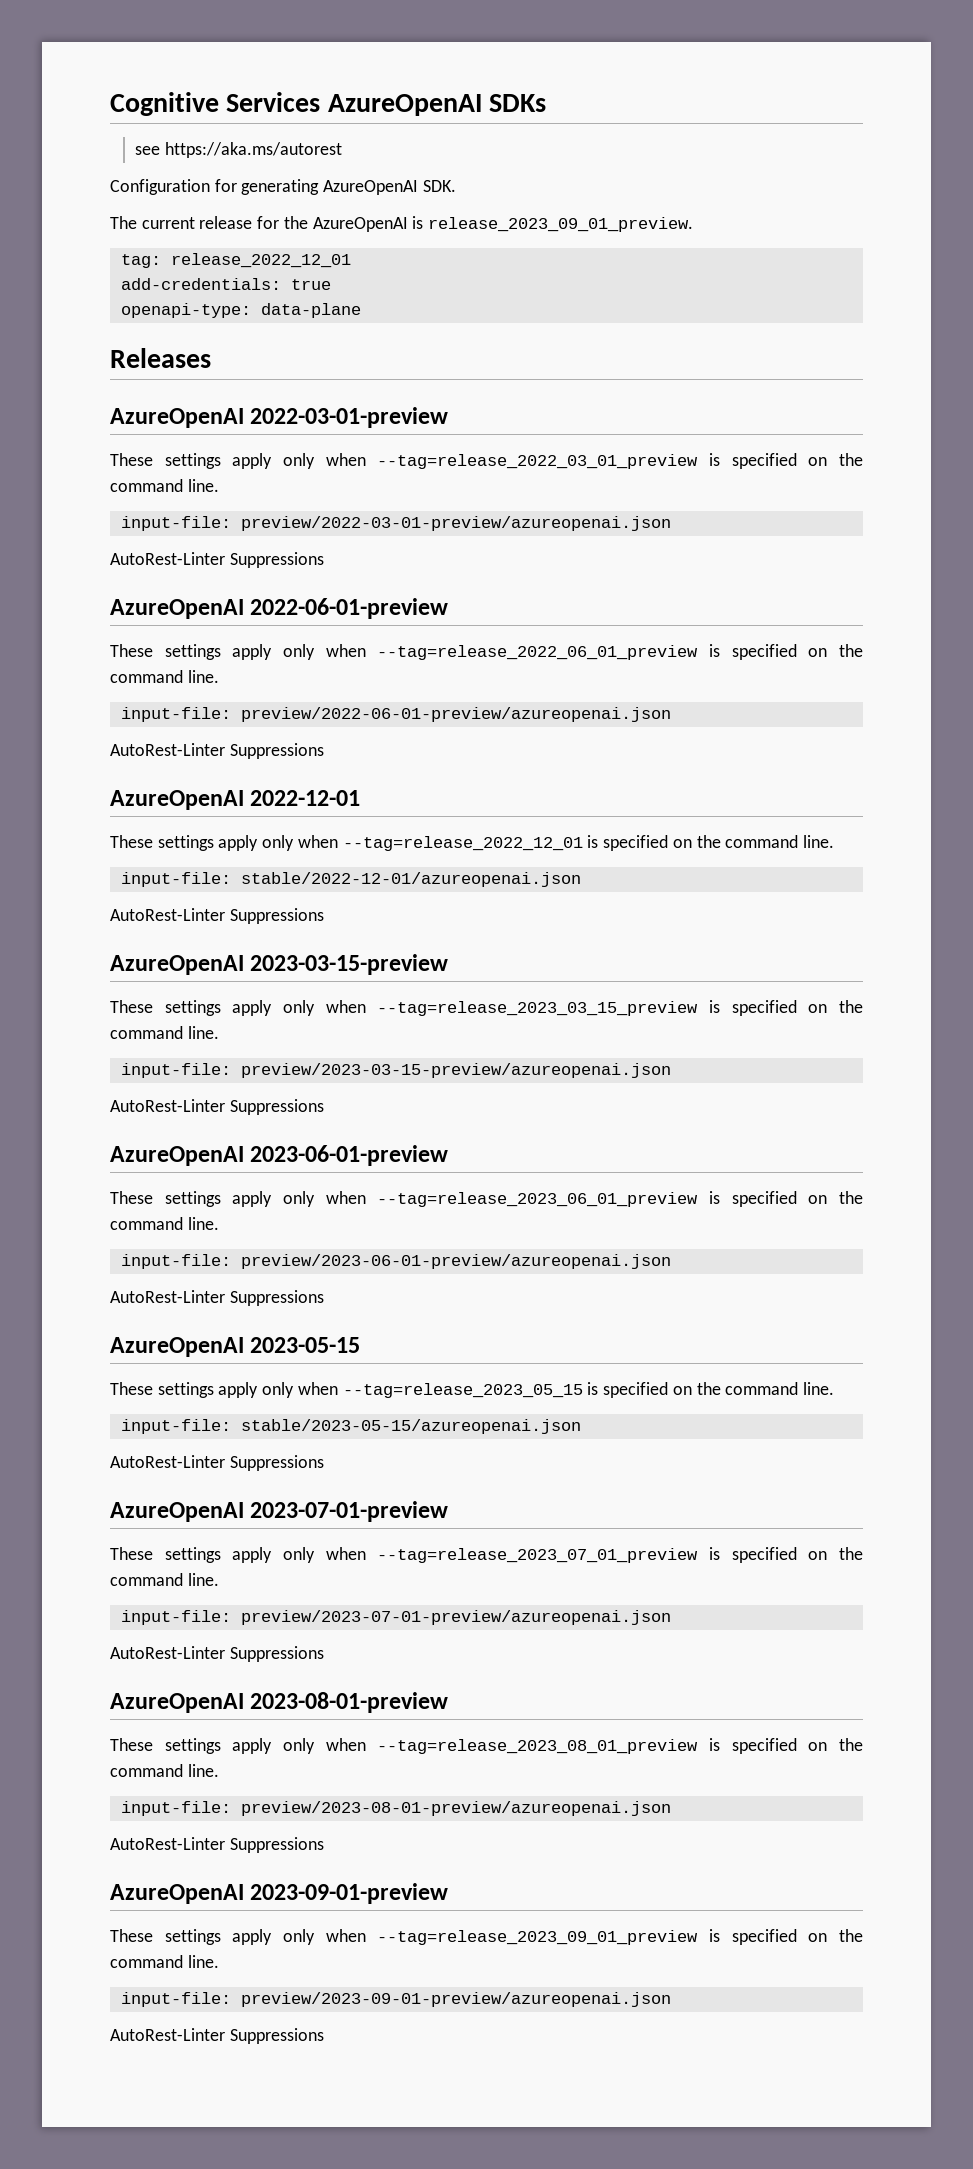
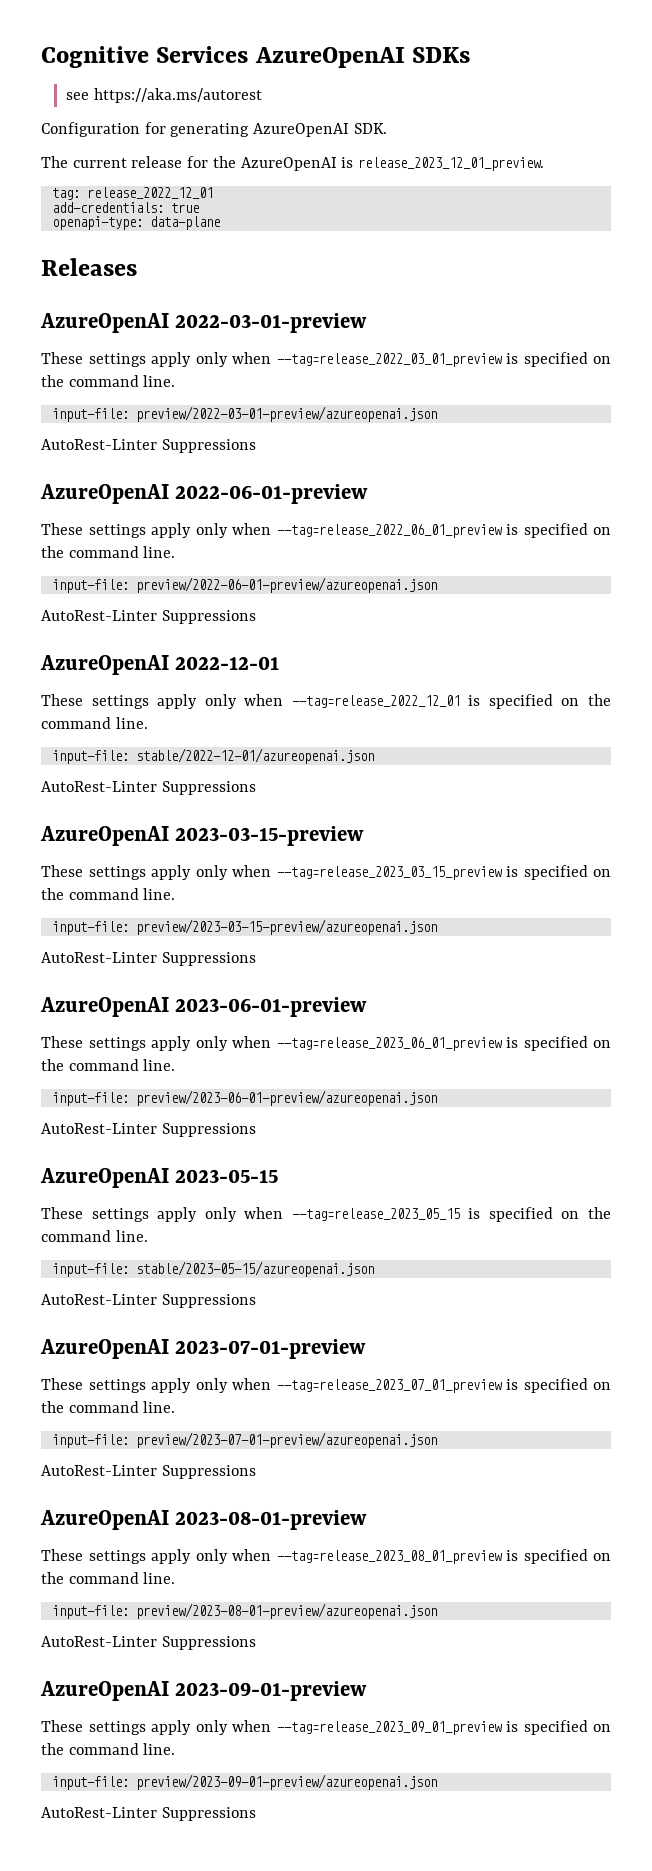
- The current release for the AzureOpenAI is release_2023_09_01_preview.
+ The current release for the AzureOpenAI is release_2023_12_01_preview.

